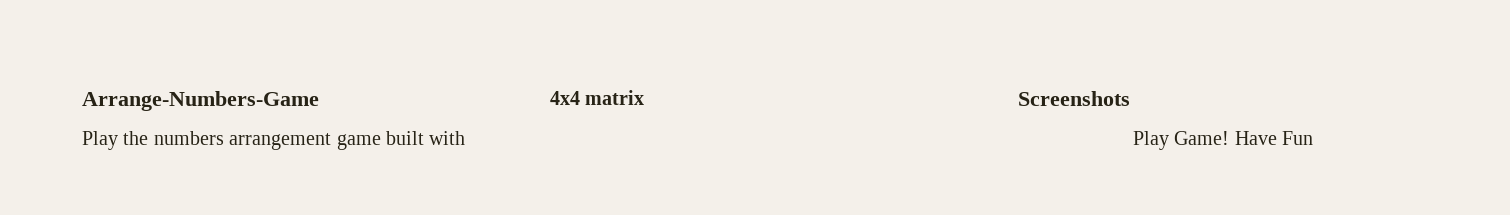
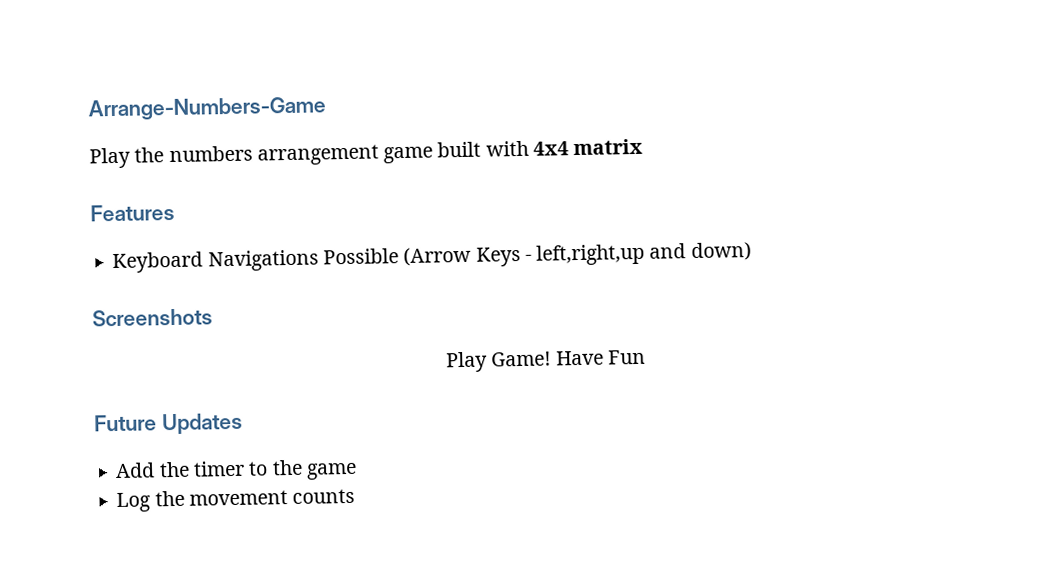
+ Features
+ Keyboard Navigations Possible (Arrow Keys - left,right,up and down)
+ Future Updates
+ Add the timer to the game
+ Log the movement counts

